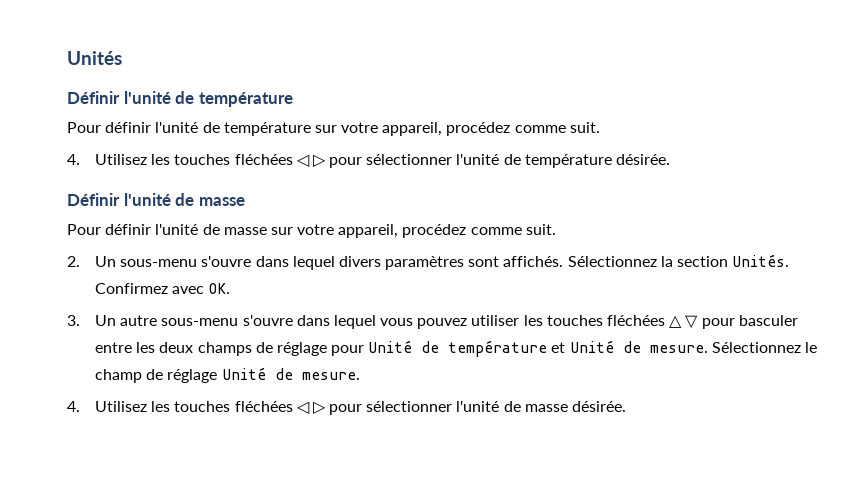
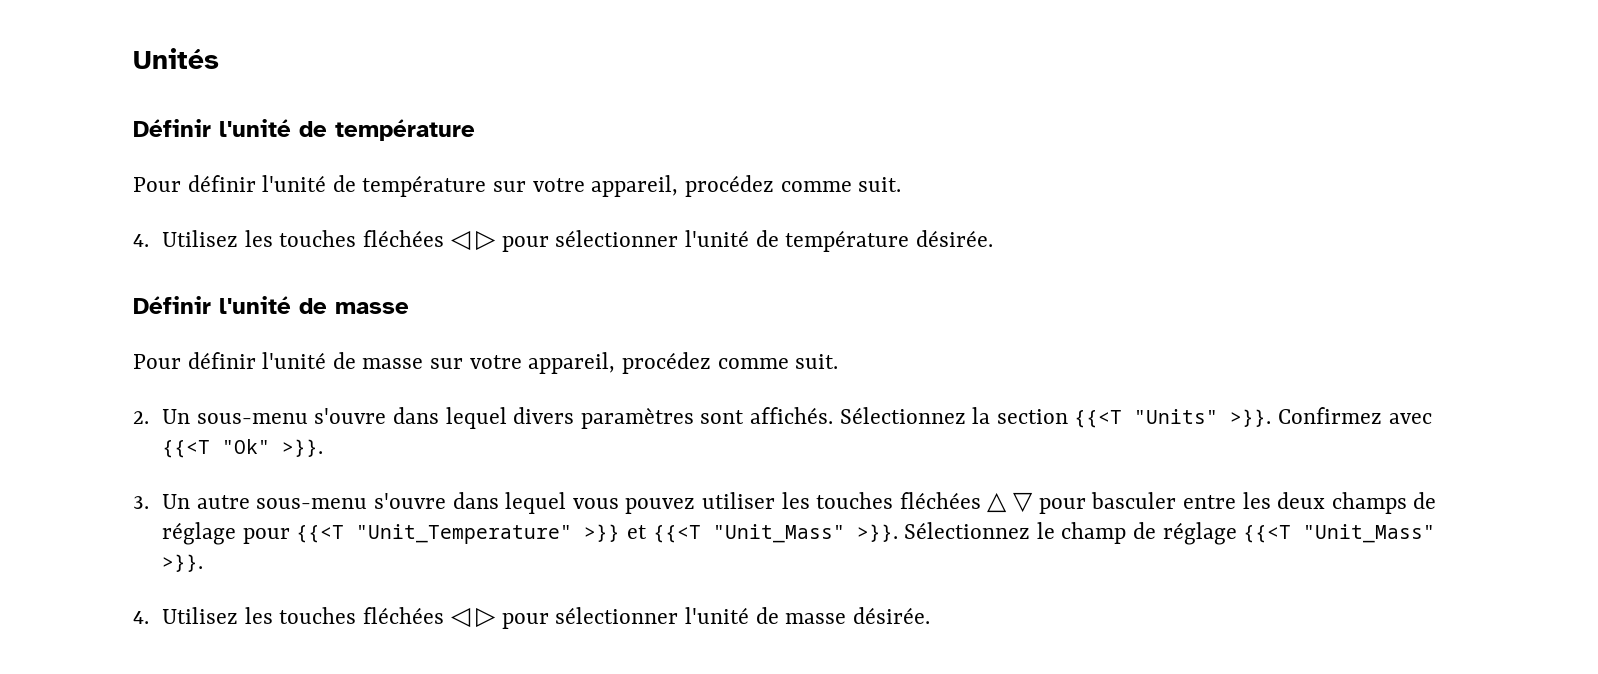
- Sélectionnez la section Unités. Confirmez avec OK.
+ Sélectionnez la section {{<T "Units" >}}. Confirmez avec {{<T "Ok" >}}.
- 3. Un autre sous-menu s'ouvre dans lequel vous pouvez utiliser les touches fléchées △ ▽ pour basculer entre les deux champs de réglage pour Unité de température et Unité de mesure.
+ 3. Un autre sous-menu s'ouvre dans lequel vous pouvez utiliser les touches fléchées △ ▽ pour basculer entre les deux champs de réglage pour {{<T "Unit_Temperature" >}} et {{<T "Unit_Mass" >}}.
- Sélectionnez le champ de réglage Unité de mesure.
+ Sélectionnez le champ de réglage {{<T "Unit_Mass" >}}.

